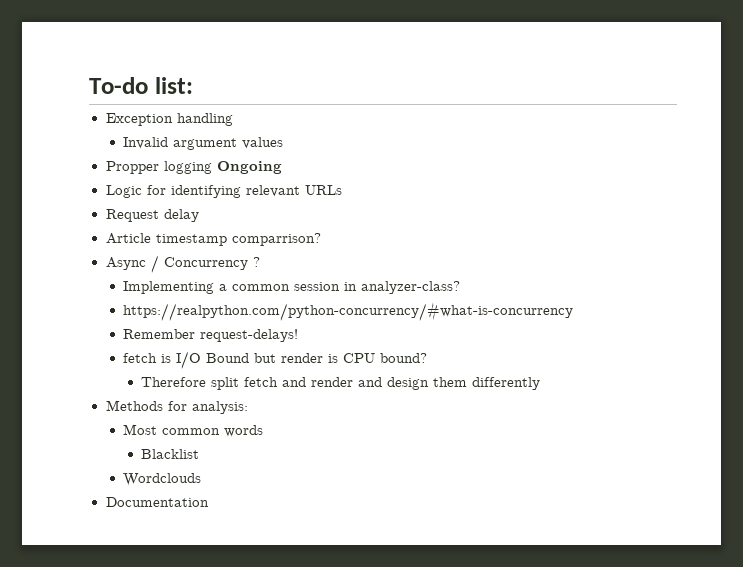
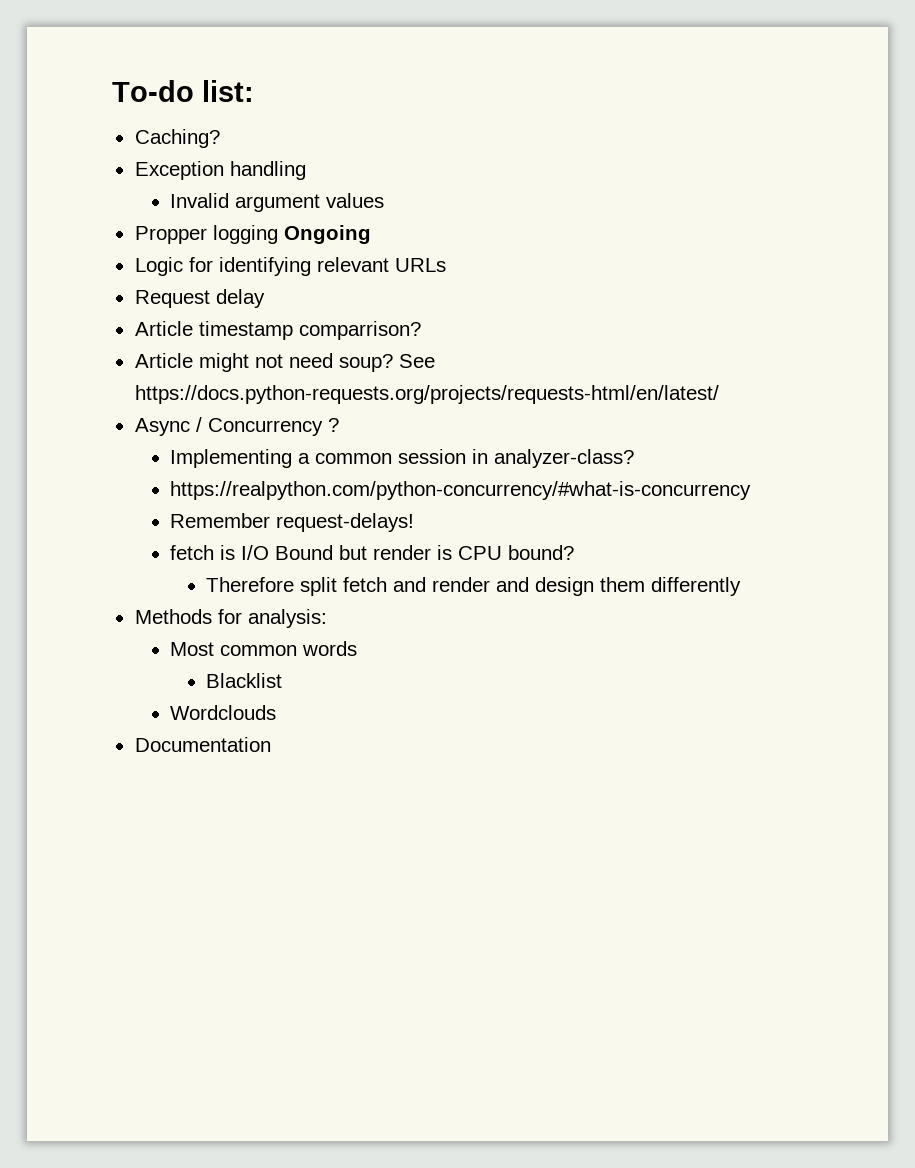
+ Caching?
+ Article might not need soup? See https://docs.python-requests.org/projects/requests-html/en/latest/

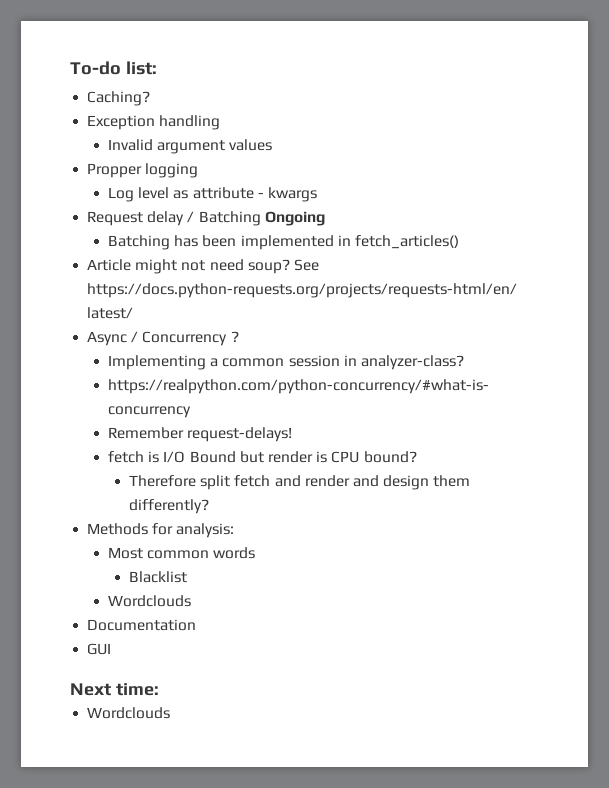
- Propper logging Ongoing
- Logic for identifying relevant URLs
- Request delay
- Article timestamp comparrison?
+ Propper logging
+ Log level as attribute - kwargs
+ Request delay / Batching Ongoing
+ Batching has been implemented in fetch_articles()
- Therefore split fetch and render and design them differently
+ Therefore split fetch and render and design them differently?
+ GUI
+ Next time:
+ Wordclouds

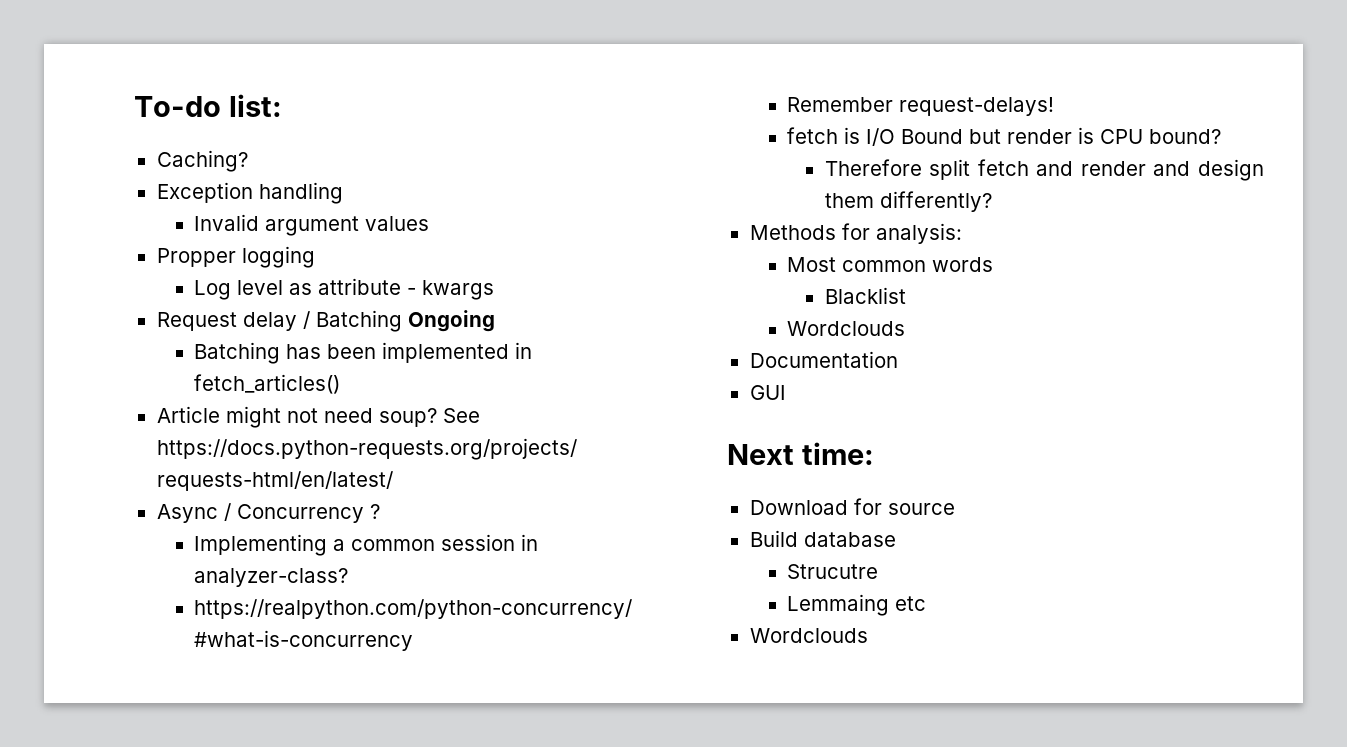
+ Download for source
+ Build database
+ Strucutre
+ Lemmaing etc

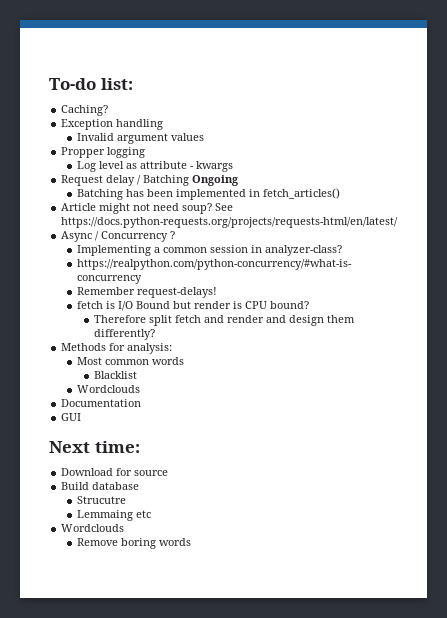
+ Remove boring words

